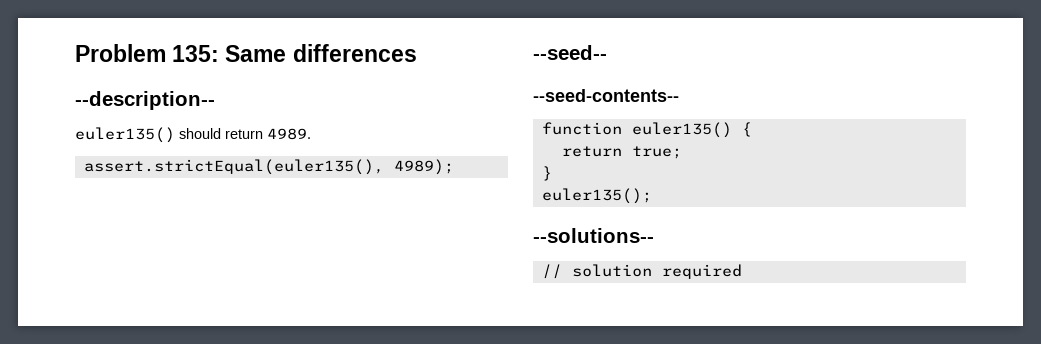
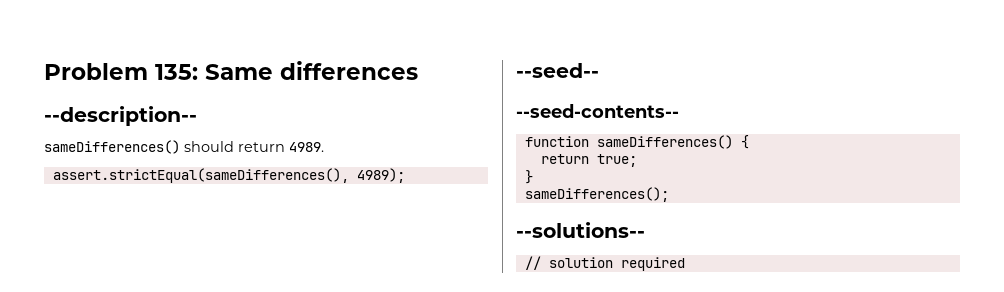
- euler135() should return 4989.
+ sameDifferences() should return 4989.
- assert.strictEqual(euler135(), 4989);
+ assert.strictEqual(sameDifferences(), 4989);
- function euler135() {
+ function sameDifferences() {
- euler135();
+ sameDifferences();

